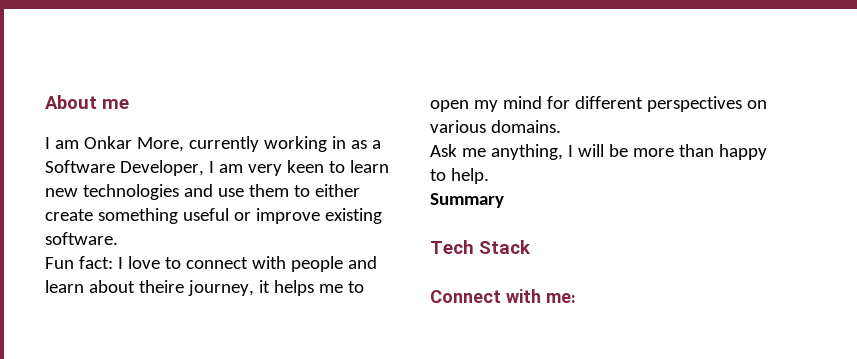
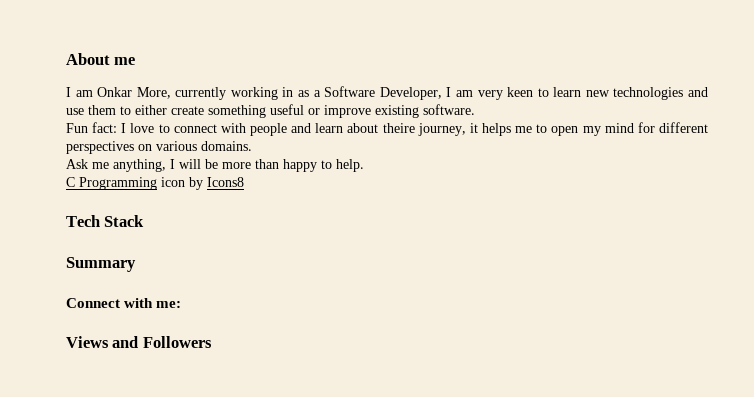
- Summary
+ C Programming icon by Icons8
+ Summary
+ Views and Followers

